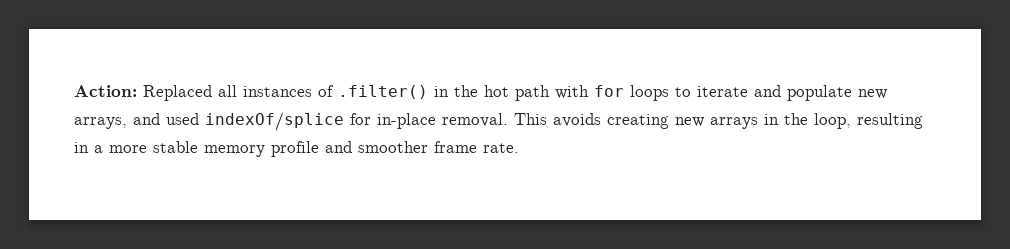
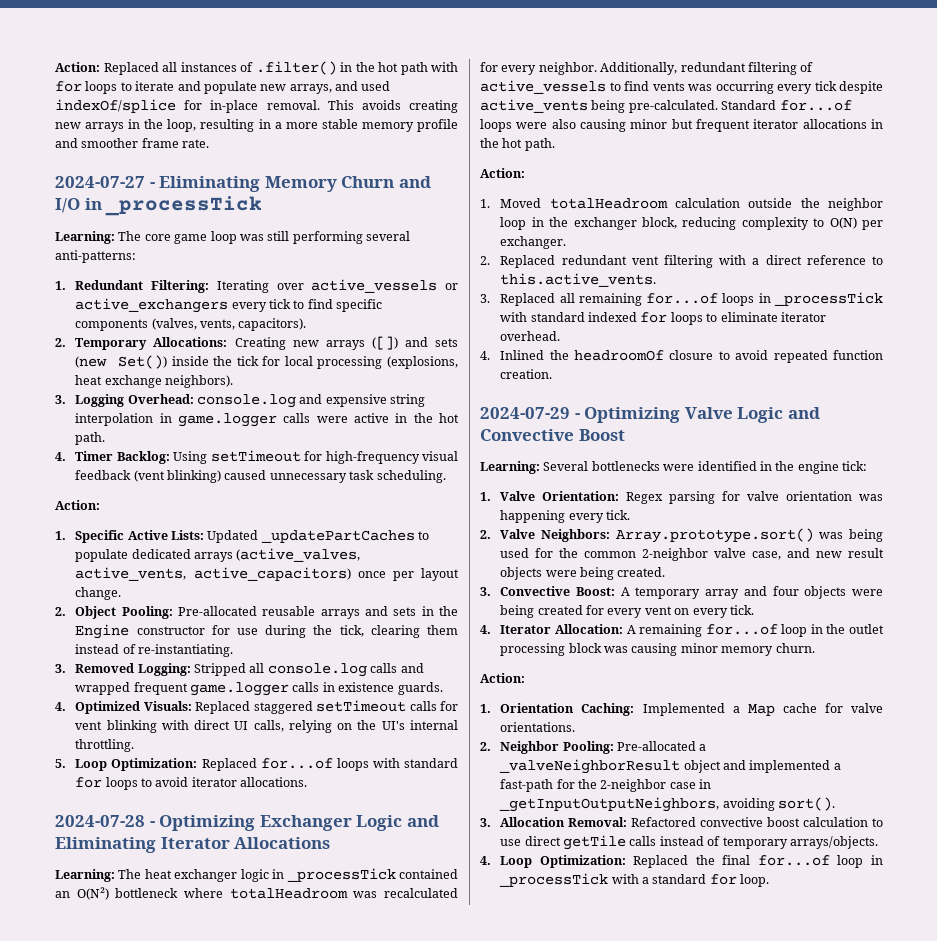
+ 2024-07-27 - Eliminating Memory Churn and I/O in _processTick
+ Learning: The core game loop was still performing several anti-patterns:
+ 1. Redundant Filtering: Iterating over active_vessels or active_exchangers every tick to find specific components (valves, vents, capacitors).
+ 2. Temporary Allocations: Creating new arrays ([]) and sets (new Set()) inside the tick for local processing (explosions, heat exchange neighbors).
+ 3. Logging Overhead: console.log and expensive string interpolation in game.logger calls were active in the hot path.
+ 4. Timer Backlog: Using setTimeout for high-frequency visual feedback (vent blinking) caused unnecessary task scheduling.
+ Action:
+ 1. Specific Active Lists: Updated _updatePartCaches to populate dedicated arrays (active_valves, active_vents, active_capacitors) once per layout change.
+ 2. Object Pooling: Pre-allocated reusable arrays and sets in the Engine constructor for use during the tick, clearing them instead of re-instantiating.
+ 3. Removed Logging: Stripped all console.log calls and wrapped frequent game.logger calls in existence guards.
+ 4. Optimized Visuals: Replaced staggered setTimeout calls for vent blinking with direct UI calls, relying on the UI's internal throttling.
+ 5. Loop Optimization: Replaced for...of loops with standard for loops to avoid iterator allocations.
+ 2024-07-28 - Optimizing Exchanger Logic and Eliminating Iterator Allocations
+ Learning: The heat exchanger logic in _processTick contained an O(N²) bottleneck where totalHeadroom was recalculated for every neighbor. Additionally, redundant filtering of active_vessels to find vents was occurring every tick despite active_vents being pre-calculated. Standard for...of loops were also causing minor but frequent iterator allocations in the hot path.
+ Action:
+ 1. Moved totalHeadroom calculation outside the neighbor loop in the exchanger block, reducing complexity to O(N) per exchanger.
+ 2. Replaced redundant vent filtering with a direct reference to this.active_vents.
+ 3. Replaced all remaining for...of loops in _processTick with standard indexed for loops to eliminate iterator overhead.
+ 4. Inlined the headroomOf closure to avoid repeated function creation.
+ 2024-07-29 - Optimizing Valve Logic and Convective Boost
+ Learning: Several bottlenecks were identified in the engine tick:
+ 1. Valve Orientation: Regex parsing for valve orientation was happening every tick.
+ 2. Valve Neighbors: Array.prototype.sort() was being used for the common 2-neighbor valve case, and new result objects were being created.
+ 3. Convective Boost: A temporary array and four objects were being created for every vent on every tick.
+ 4. Iterator Allocation: A remaining for...of loop in the outlet processing block was causing minor memory churn.
+ Action:
+ 1. Orientation Caching: Implemented a Map cache for valve orientations.
+ 2. Neighbor Pooling: Pre-allocated a _valveNeighborResult object and implemented a fast-path for the 2-neighbor case in _getInputOutputNeighbors, avoiding sort().
+ 3. Allocation Removal: Refactored convective boost calculation to use direct getTile calls instead of temporary arrays/objects.
+ 4. Loop Optimization: Replaced the final for...of loop in _processTick with a standard for loop.

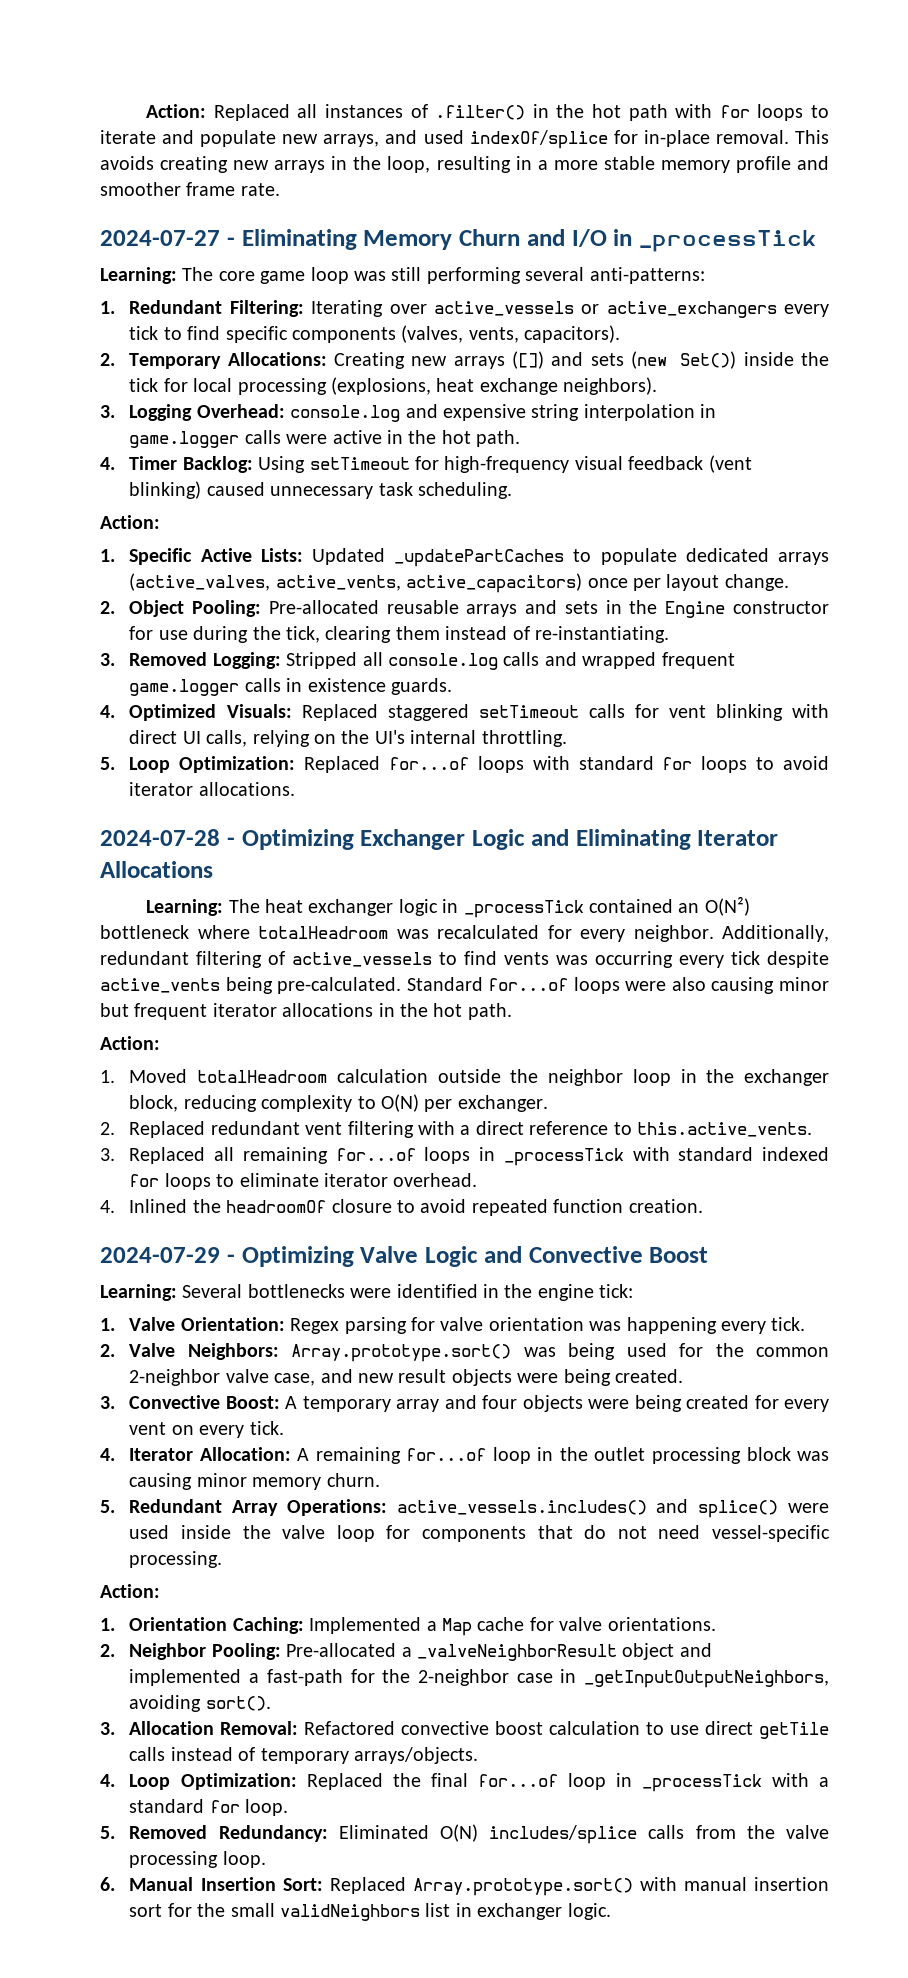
+ 5. Redundant Array Operations: active_vessels.includes() and splice() were used inside the valve loop for components that do not need vessel-specific processing.
+ 5. Removed Redundancy: Eliminated O(N) includes/splice calls from the valve processing loop.
+ 6. Manual Insertion Sort: Replaced Array.prototype.sort() with manual insertion sort for the small validNeighbors list in exchanger logic.

